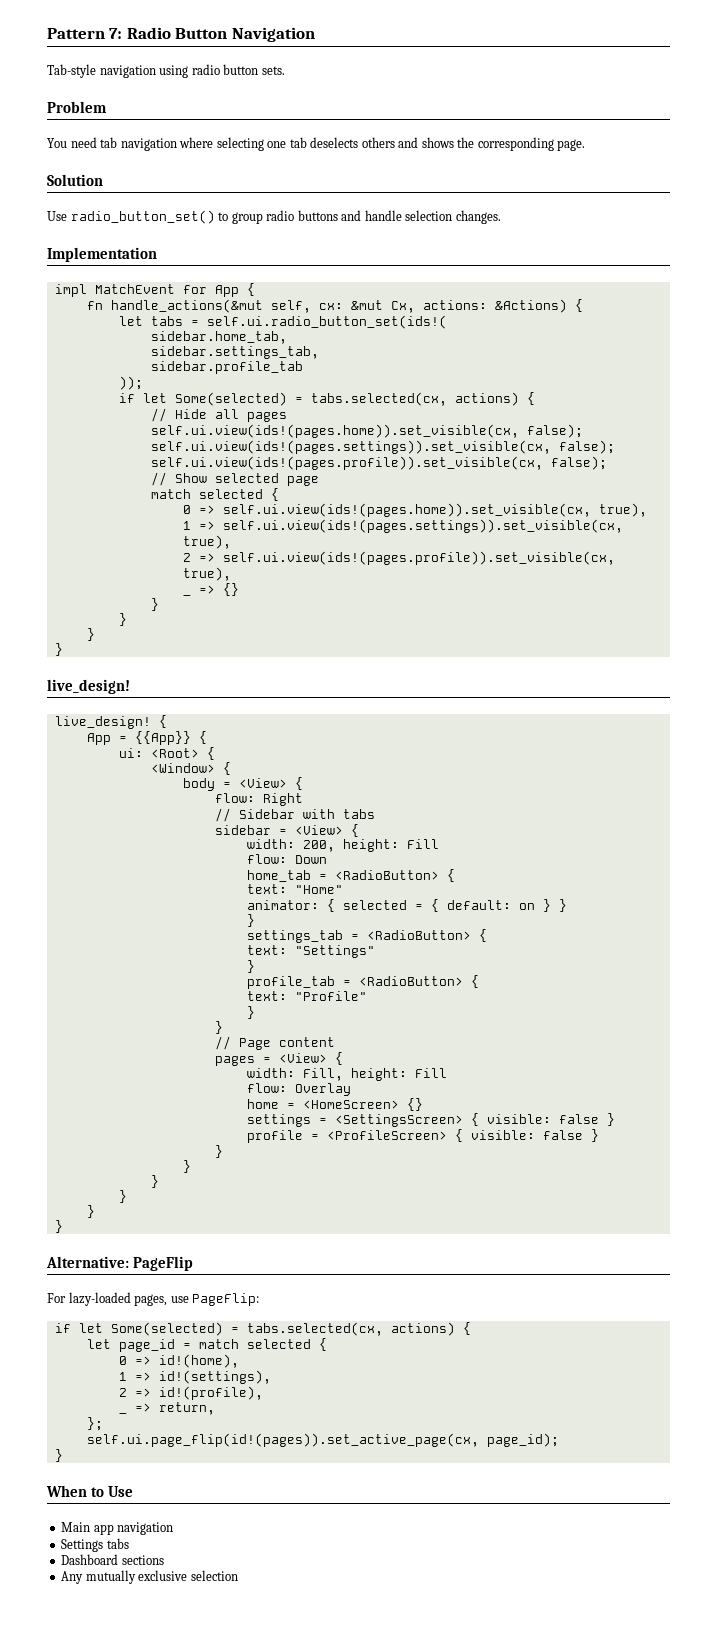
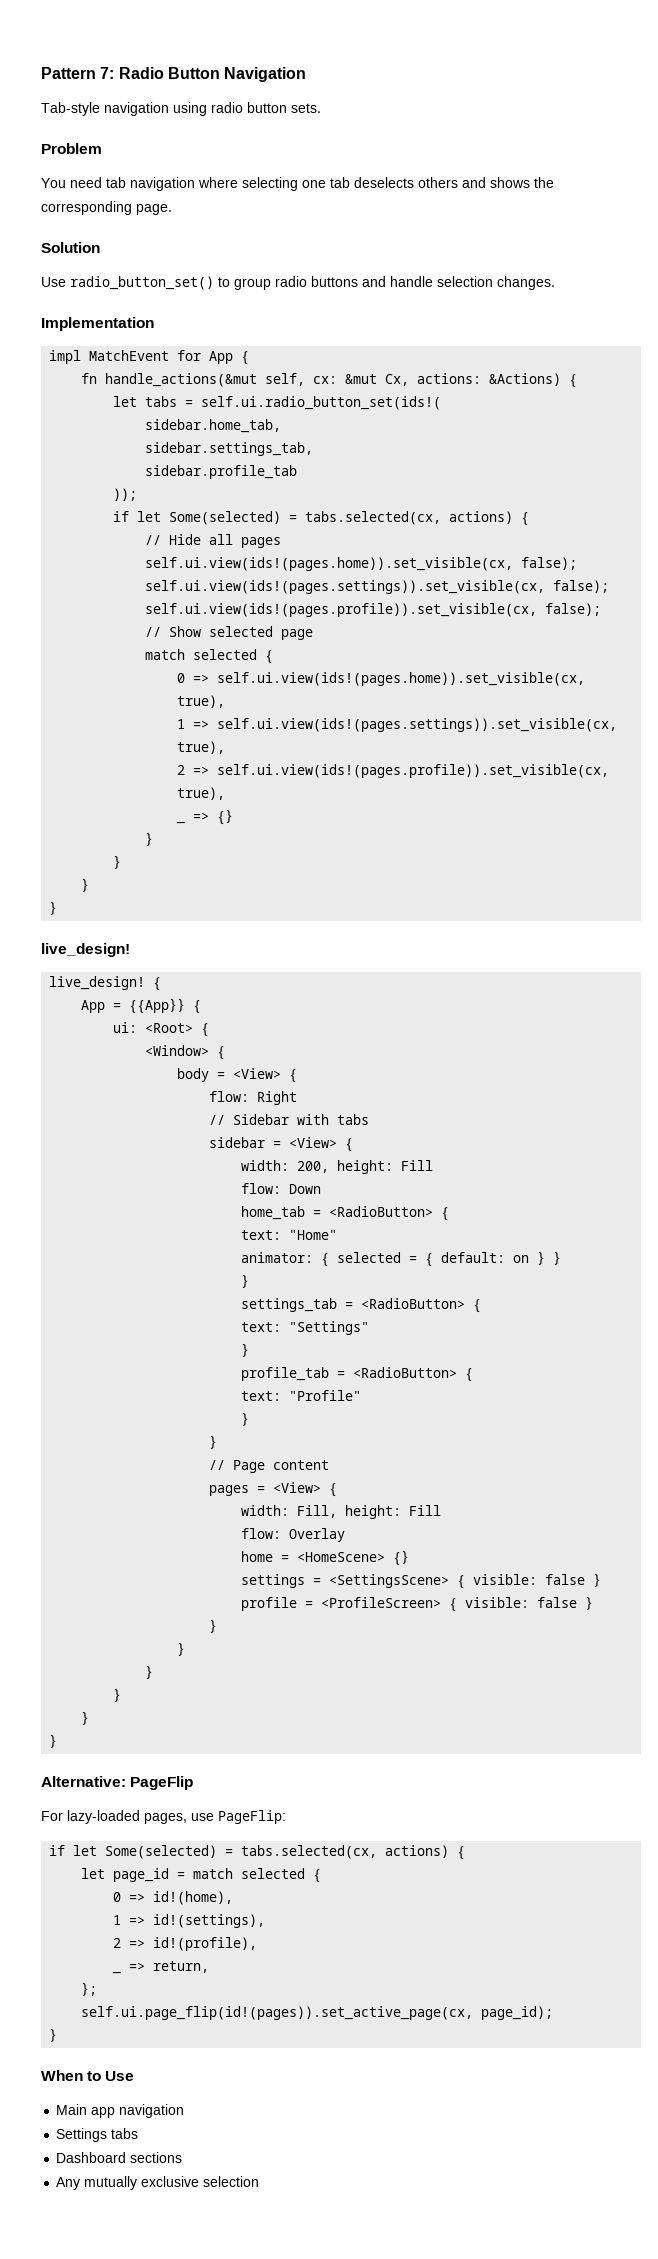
- home = <HomeScreen> {}
+ home = <HomeScene> {}
- settings = <SettingsScreen> { visible: false }
+ settings = <SettingsScene> { visible: false }

